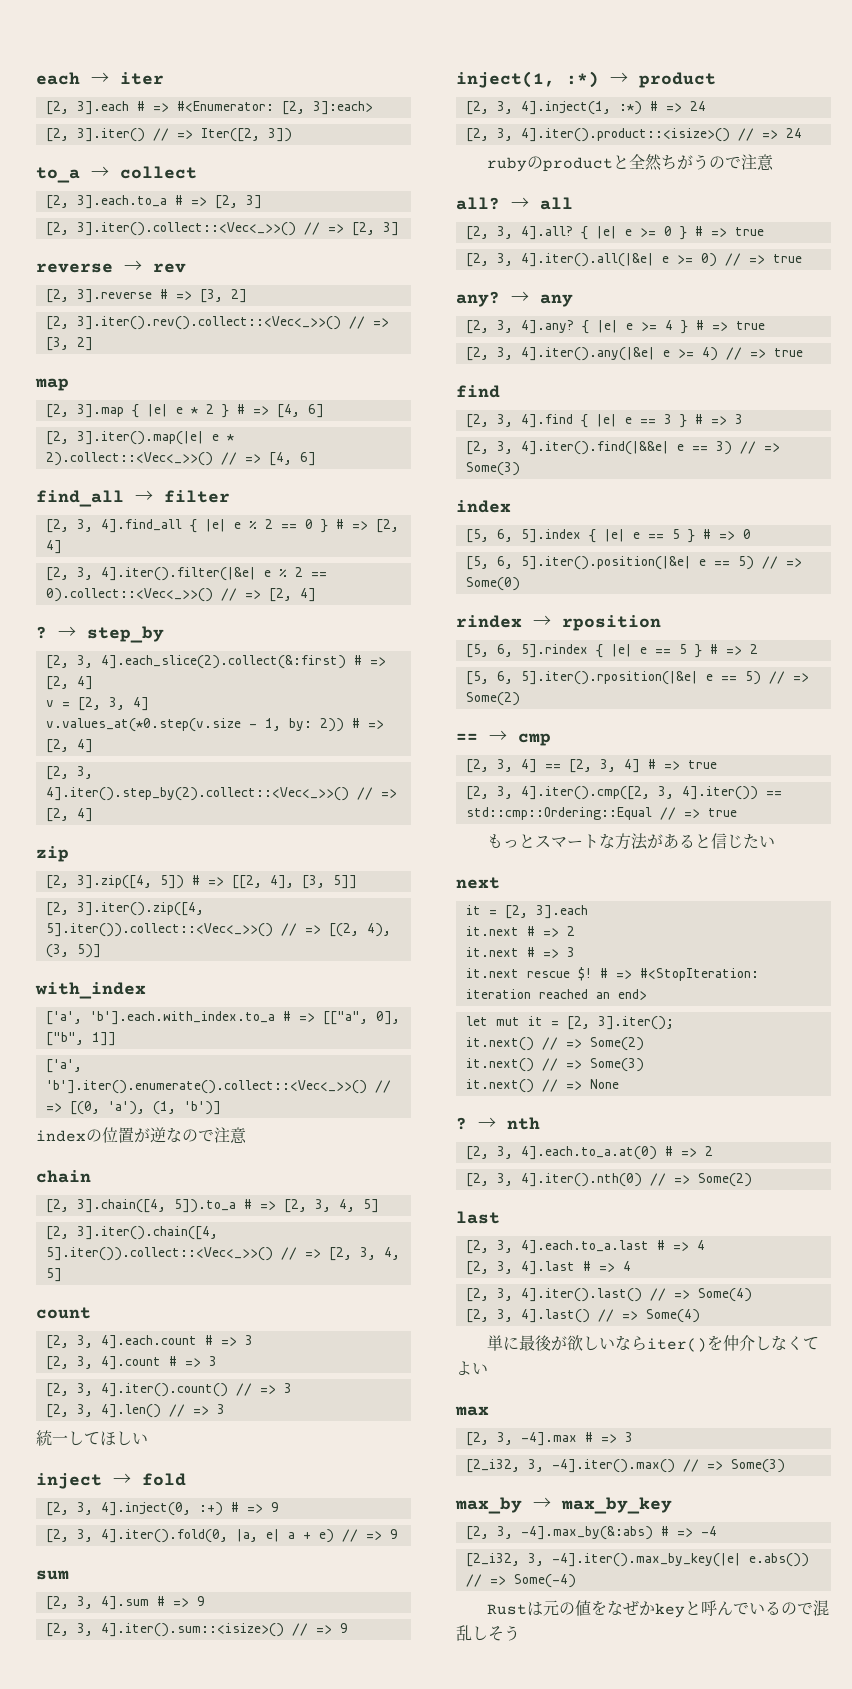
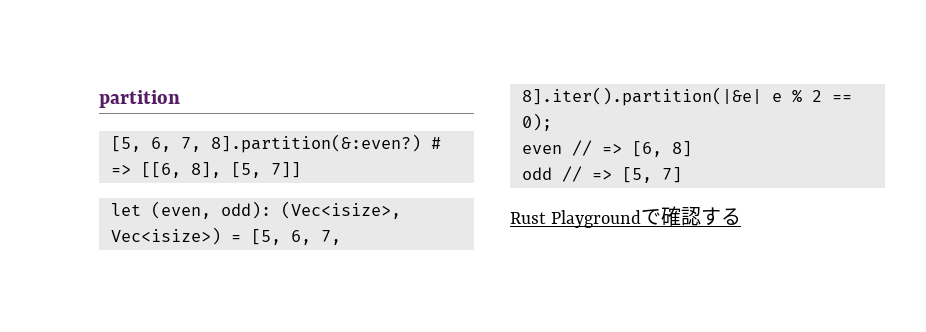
- each → iter
- [2, 3].each # => #<Enumerator: [2, 3]:each>
- [2, 3].iter() // => Iter([2, 3])
- to_a → collect
- [2, 3].each.to_a # => [2, 3]
- [2, 3].iter().collect::<Vec<_>>() // => [2, 3]
- reverse → rev
- [2, 3].reverse # => [3, 2]
- [2, 3].iter().rev().collect::<Vec<_>>() // => [3, 2]
- map
- [2, 3].map { |e| e * 2 } # => [4, 6]
- [2, 3].iter().map(|e| e * 2).collect::<Vec<_>>() // => [4, 6]
- find_all → filter
- [2, 3, 4].find_all { |e| e % 2 == 0 } # => [2, 4]
- [2, 3, 4].iter().filter(|&e| e % 2 == 0).collect::<Vec<_>>() // => [2, 4]
- ? → step_by
- [2, 3, 4].each_slice(2).collect(&:first) # => [2, 4]
- v = [2, 3, 4]
- v.values_at(*0.step(v.size - 1, by: 2)) # => [2, 4]
- [2, 3, 4].iter().step_by(2).collect::<Vec<_>>() // => [2, 4]
- zip
- [2, 3].zip([4, 5]) # => [[2, 4], [3, 5]]
- [2, 3].iter().zip([4, 5].iter()).collect::<Vec<_>>() // => [(2, 4), (3, 5)]
- with_index
- ['a', 'b'].each.with_index.to_a # => [["a", 0], ["b", 1]]
- ['a', 'b'].iter().enumerate().collect::<Vec<_>>() // => [(0, 'a'), (1, 'b')]
- indexの位置が逆なので注意
- chain
- [2, 3].chain([4, 5]).to_a # => [2, 3, 4, 5]
- [2, 3].iter().chain([4, 5].iter()).collect::<Vec<_>>() // => [2, 3, 4, 5]
- count
- [2, 3, 4].each.count # => 3
- [2, 3, 4].count # => 3
- [2, 3, 4].iter().count() // => 3
- [2, 3, 4].len() // => 3
- 統一してほしい
- inject → fold
- [2, 3, 4].inject(0, :+) # => 9
- [2, 3, 4].iter().fold(0, |a, e| a + e) // => 9
- sum
- [2, 3, 4].sum # => 9
- [2, 3, 4].iter().sum::<isize>() // => 9
- inject(1, :*) → product
- [2, 3, 4].inject(1, :*) # => 24
- [2, 3, 4].iter().product::<isize>() // => 24
- rubyのproductと全然ちがうので注意
- all? → all
- [2, 3, 4].all? { |e| e >= 0 } # => true
- [2, 3, 4].iter().all(|&e| e >= 0) // => true
- any? → any
- [2, 3, 4].any? { |e| e >= 4 } # => true
- [2, 3, 4].iter().any(|&e| e >= 4) // => true
- find
- [2, 3, 4].find { |e| e == 3 } # => 3
- [2, 3, 4].iter().find(|&&e| e == 3) // => Some(3)
- index
- [5, 6, 5].index { |e| e == 5 } # => 0
- [5, 6, 5].iter().position(|&e| e == 5) // => Some(0)
- rindex → rposition
- [5, 6, 5].rindex { |e| e == 5 } # => 2
- [5, 6, 5].iter().rposition(|&e| e == 5) // => Some(2)
- == → cmp
- [2, 3, 4] == [2, 3, 4] # => true
- [2, 3, 4].iter().cmp([2, 3, 4].iter()) == std::cmp::Ordering::Equal // => true
- もっとスマートな方法があると信じたい
- next
- it = [2, 3].each
- it.next # => 2
- it.next # => 3
- it.next rescue $! # => #<StopIteration: iteration reached an end>
- let mut it = [2, 3].iter();
- it.next() // => Some(2)
- it.next() // => Some(3)
- it.next() // => None
- ? → nth
- [2, 3, 4].each.to_a.at(0) # => 2
- [2, 3, 4].iter().nth(0) // => Some(2)
- last
- [2, 3, 4].each.to_a.last # => 4
- [2, 3, 4].last # => 4
- [2, 3, 4].iter().last() // => Some(4)
- [2, 3, 4].last() // => Some(4)
- 単に最後が欲しいならiter()を仲介しなくてよい
- max
- [2, 3, -4].max # => 3
- [2_i32, 3, -4].iter().max() // => Some(3)
- max_by → max_by_key
- [2, 3, -4].max_by(&:abs) # => -4
- [2_i32, 3, -4].iter().max_by_key(|e| e.abs()) // => Some(-4)
- Rustは元の値をなぜかkeyと呼んでいるので混乱しそう
+ partition
+ [5, 6, 7, 8].partition(&:even?) # => [[6, 8], [5, 7]]
+ let (even, odd): (Vec<isize>, Vec<isize>) = [5, 6, 7, 8].iter().partition(|&e| e % 2 == 0);
+ even // => [6, 8]
+ odd // => [5, 7]
+ Rust Playgroundで確認する

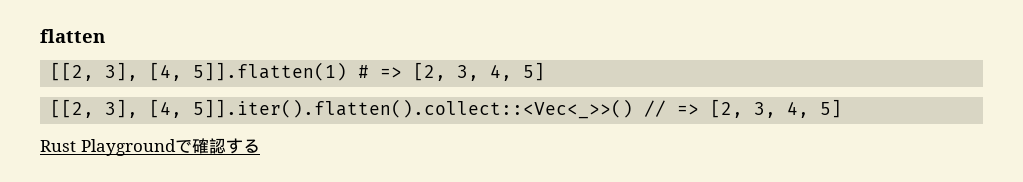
- partition
- [5, 6, 7, 8].partition(&:even?) # => [[6, 8], [5, 7]]
- let (even, odd): (Vec<isize>, Vec<isize>) = [5, 6, 7, 8].iter().partition(|&e| e % 2 == 0);
- even // => [6, 8]
- odd // => [5, 7]
+ flatten
+ [[2, 3], [4, 5]].flatten(1) # => [2, 3, 4, 5]
+ [[2, 3], [4, 5]].iter().flatten().collect::<Vec<_>>() // => [2, 3, 4, 5]

